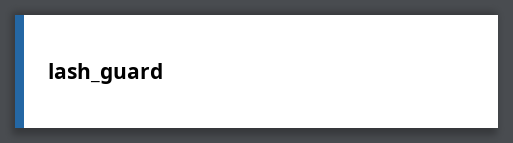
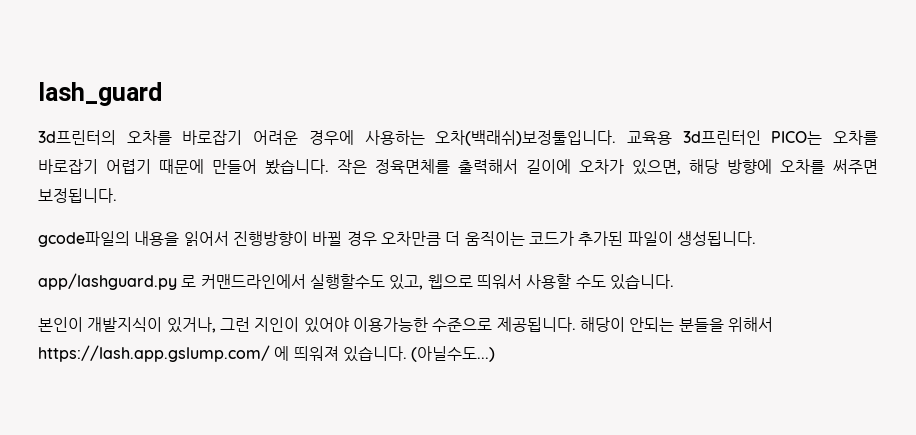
+ 3d프린터의 오차를 바로잡기 어려운 경우에 사용하는 오차(백래쉬)보정툴입니다. 교육용 3d프린터인 PICO는 오차를 바로잡기 어렵기 때문에 만들어 봤습니다. 작은 정육면체를 출력해서 길이에 오차가 있으면, 해당 방향에 오차를 써주면 보정됩니다.
+ gcode파일의 내용을 읽어서 진행방향이 바뀔 경우 오차만큼 더 움직이는 코드가 추가된 파일이 생성됩니다.
+ app/lashguard.py 로 커맨드라인에서 실행할수도 있고, 웹으로 띄워서 사용할 수도 있습니다.
+ 본인이 개발지식이 있거나, 그런 지인이 있어야 이용가능한 수준으로 제공됩니다. 해당이 안되는 분들을 위해서 https://lash.app.gslump.com/ 에 띄워져 있습니다. (아닐수도...)

